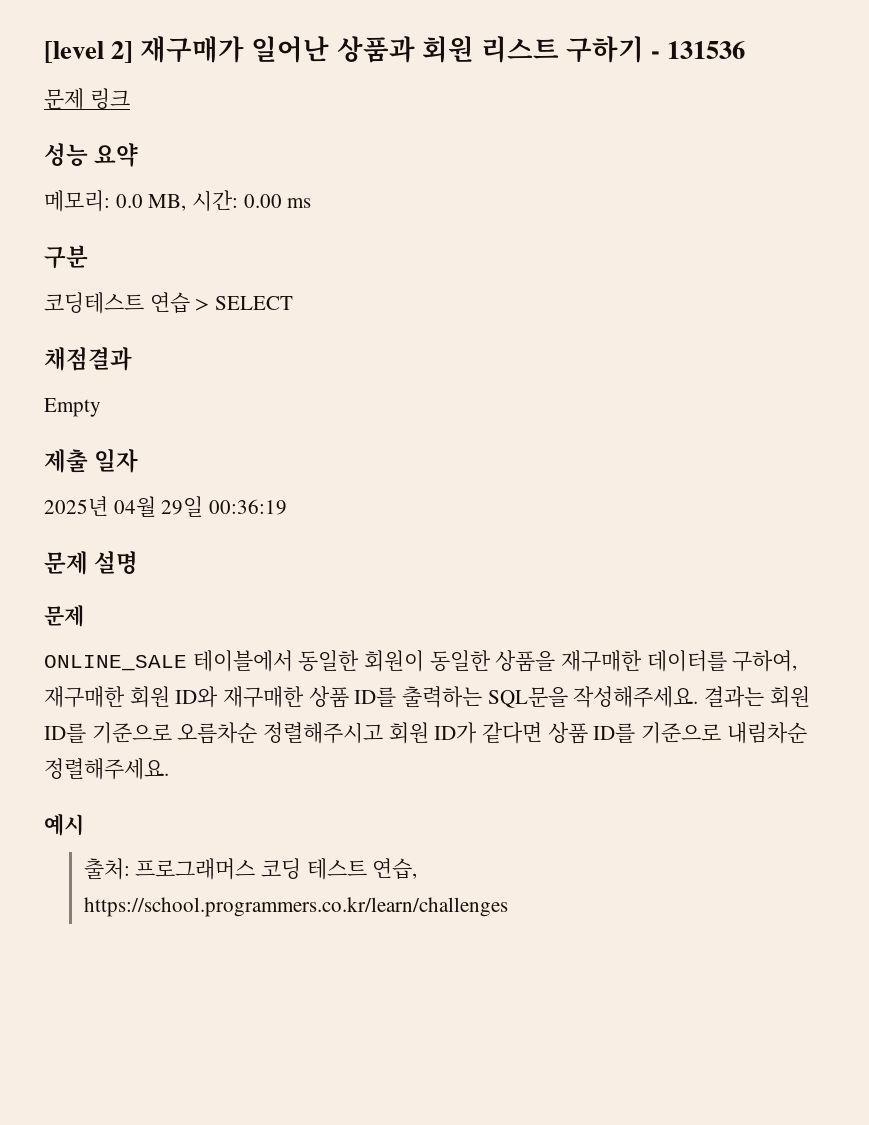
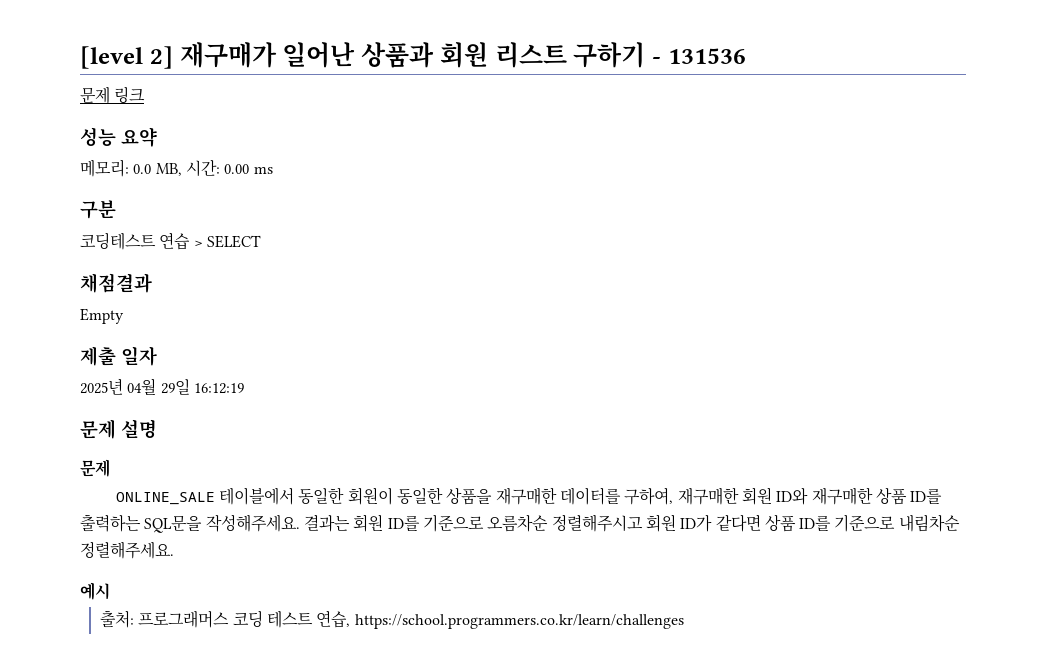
- 2025년 04월 29일 00:36:19
+ 2025년 04월 29일 16:12:19

